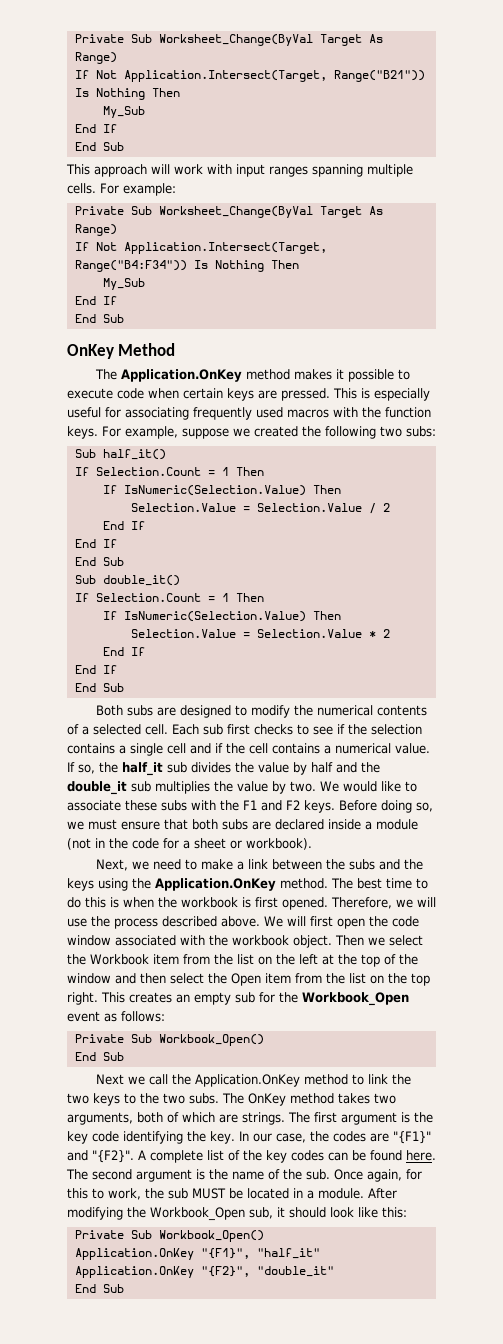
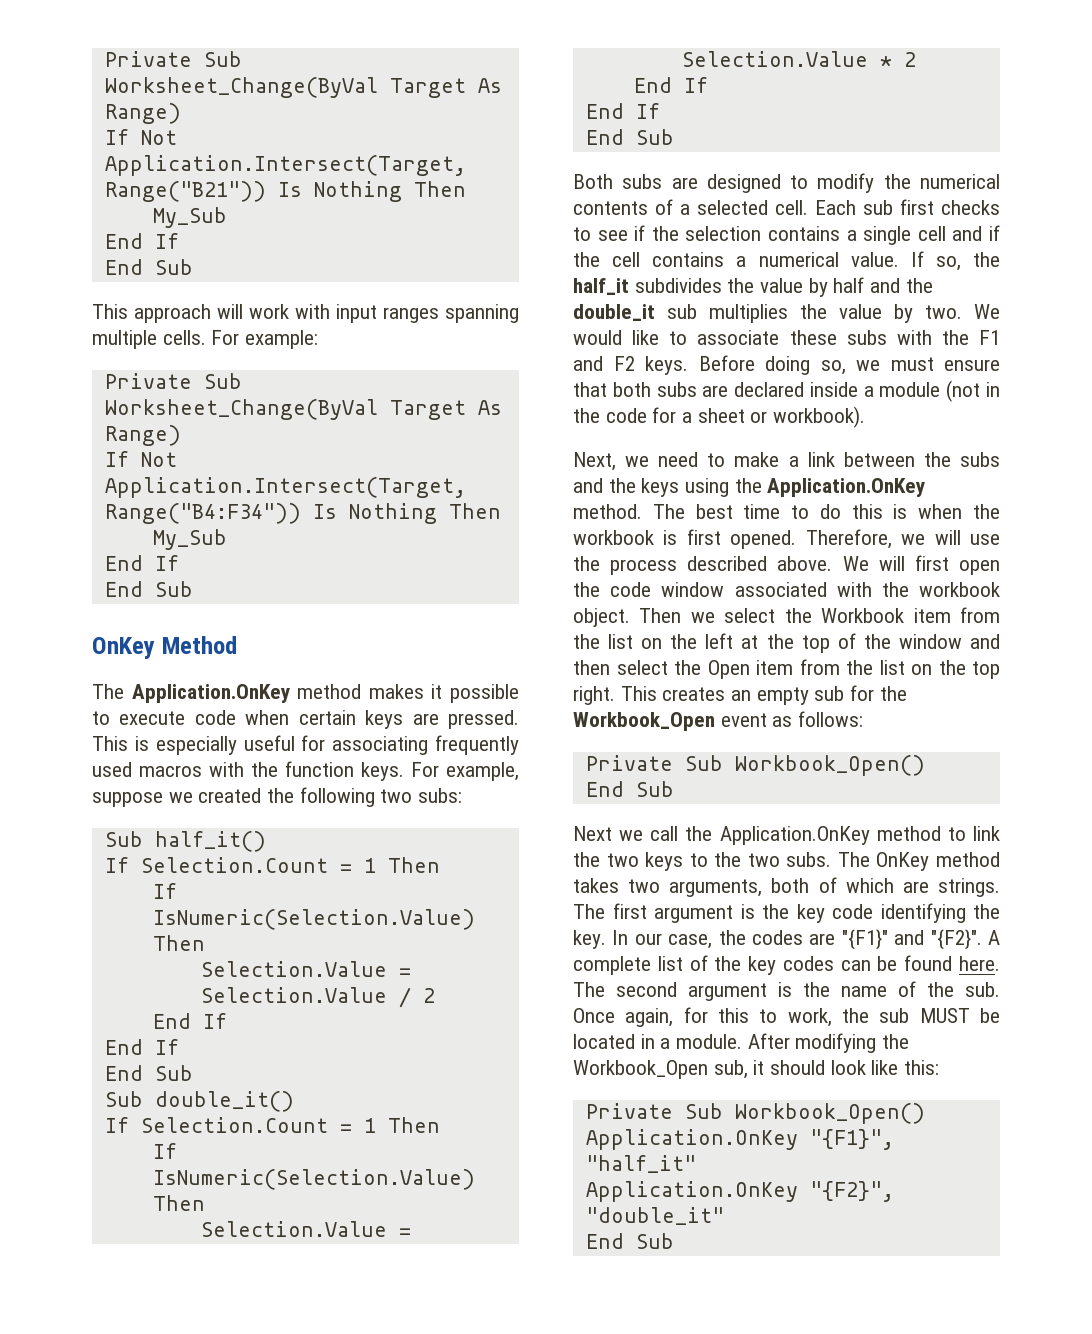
- If so, the half_it sub divides the value by half and the double_it sub multiplies the value by two.
+ If so, the half_it subdivides the value by half and the double_it sub multiplies the value by two.

